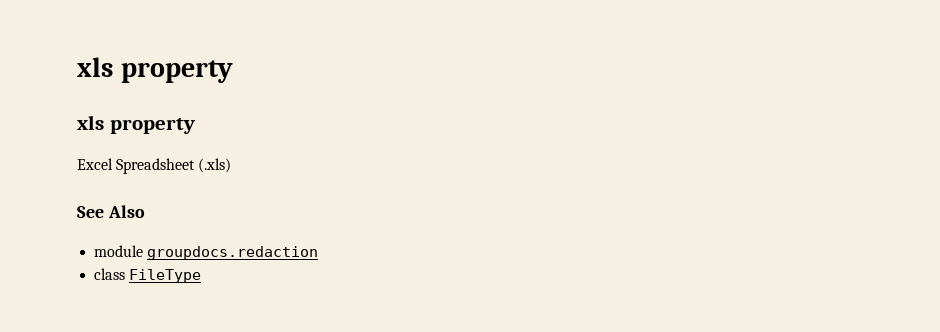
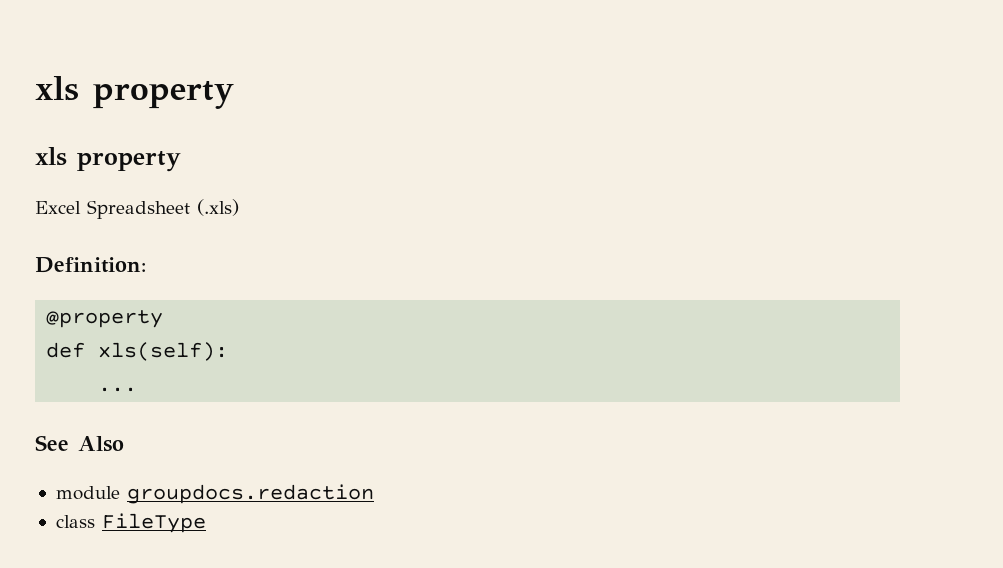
+ Definition:
+ @property
+ def xls(self):
+ ...

